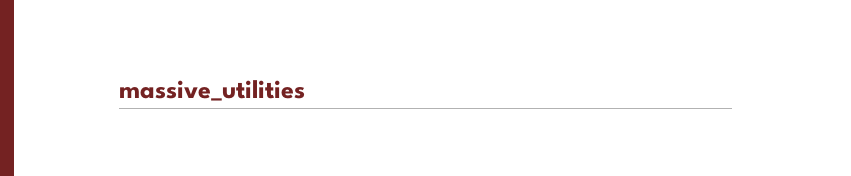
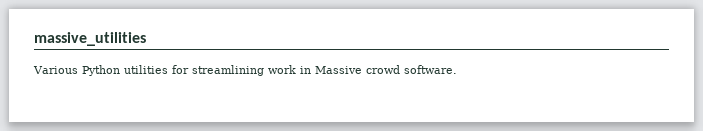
+ Various Python utilities for streamlining work in Massive crowd software.

